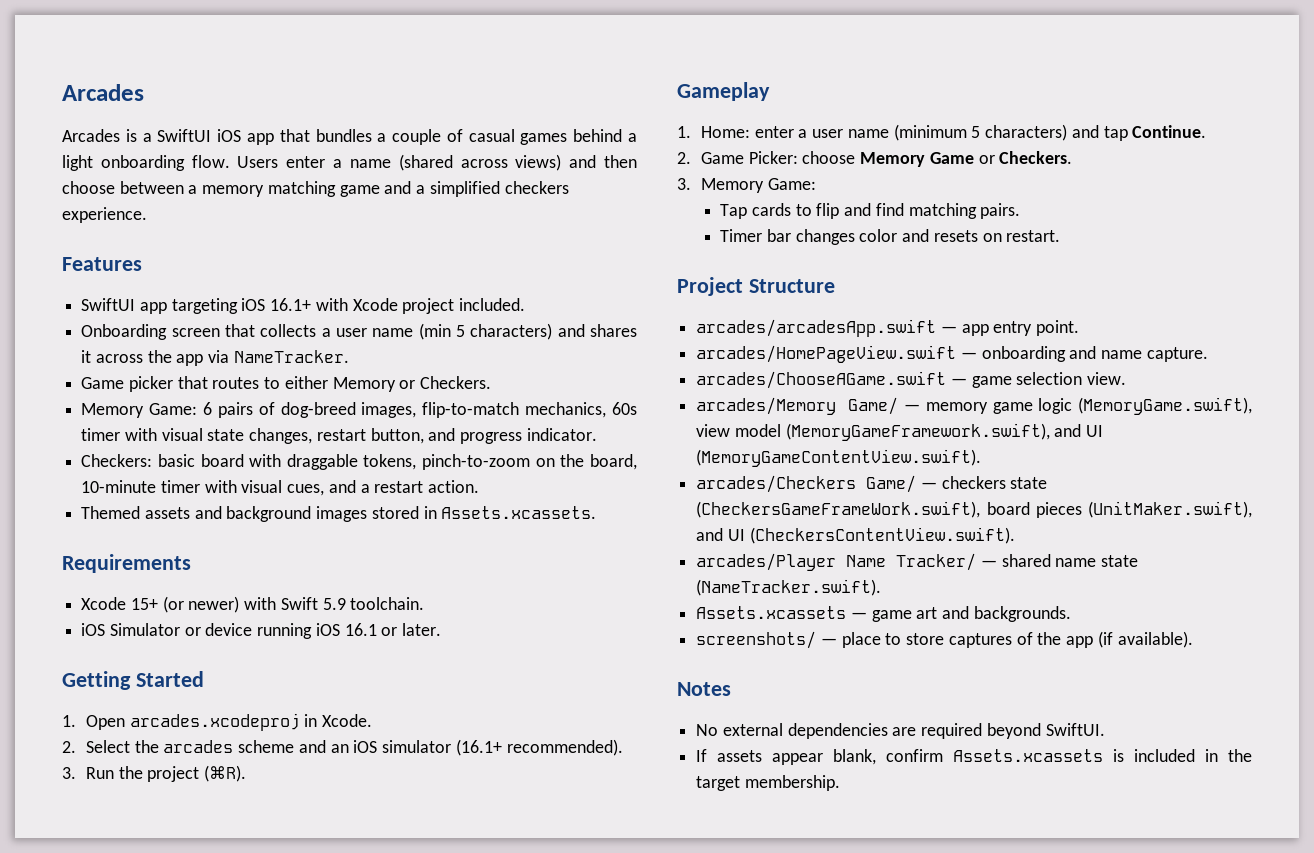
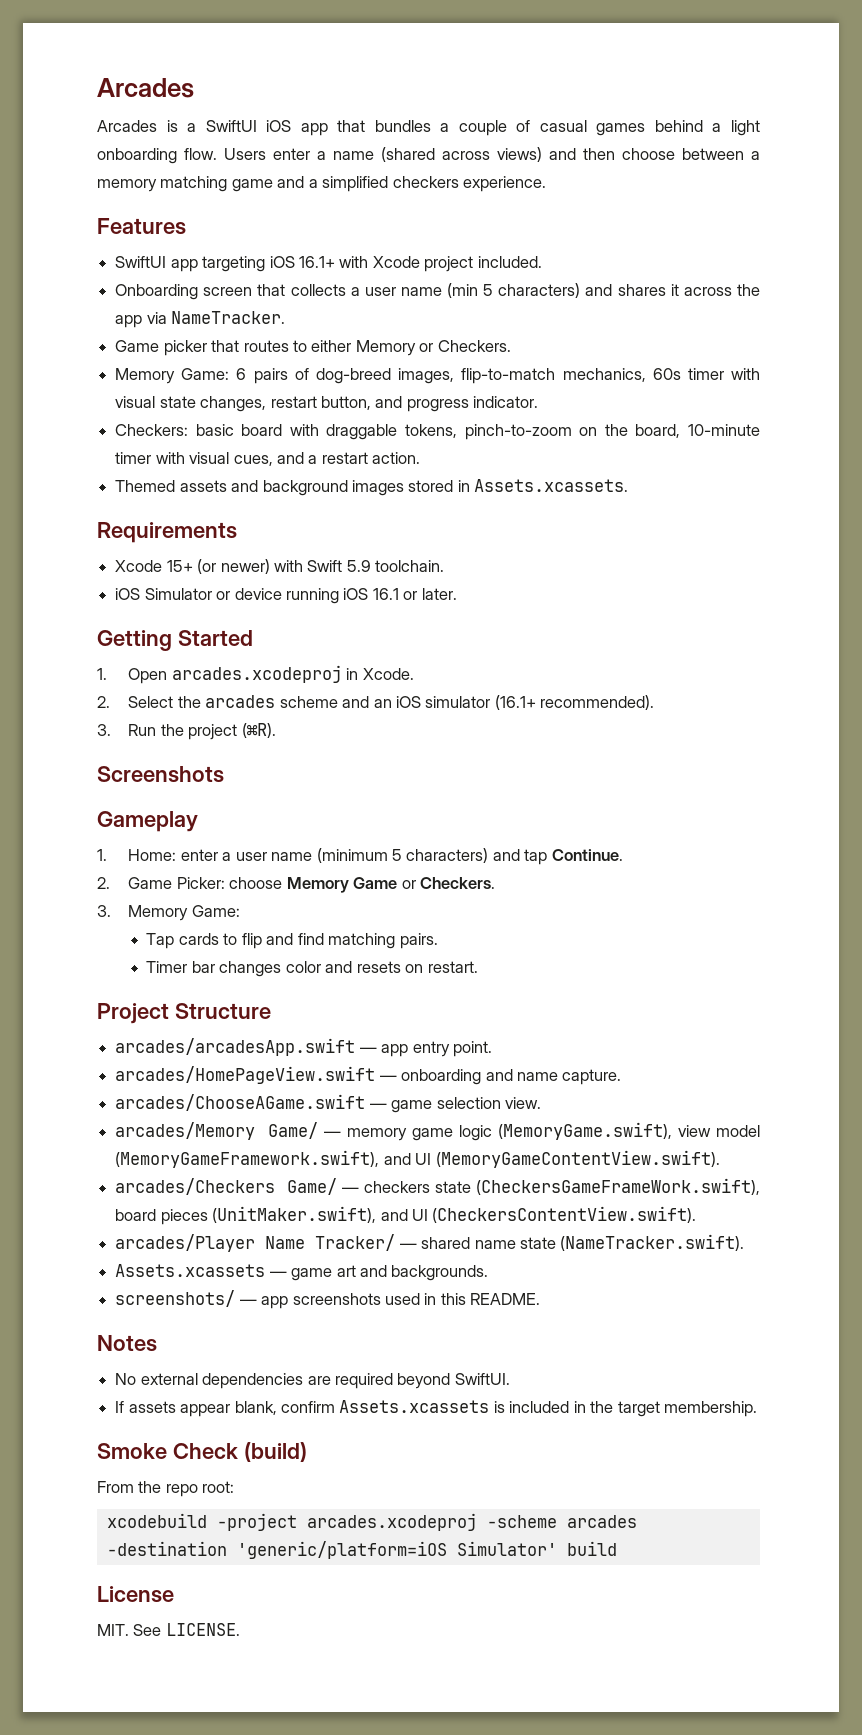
+ Screenshots
- screenshots/ — place to store captures of the app (if available).
+ screenshots/ — app screenshots used in this README.
+ Smoke Check (build)
+ From the repo root:
+ xcodebuild -project arcades.xcodeproj -scheme arcades -destination 'generic/platform=iOS Simulator' build
+ License
+ MIT. See LICENSE.

